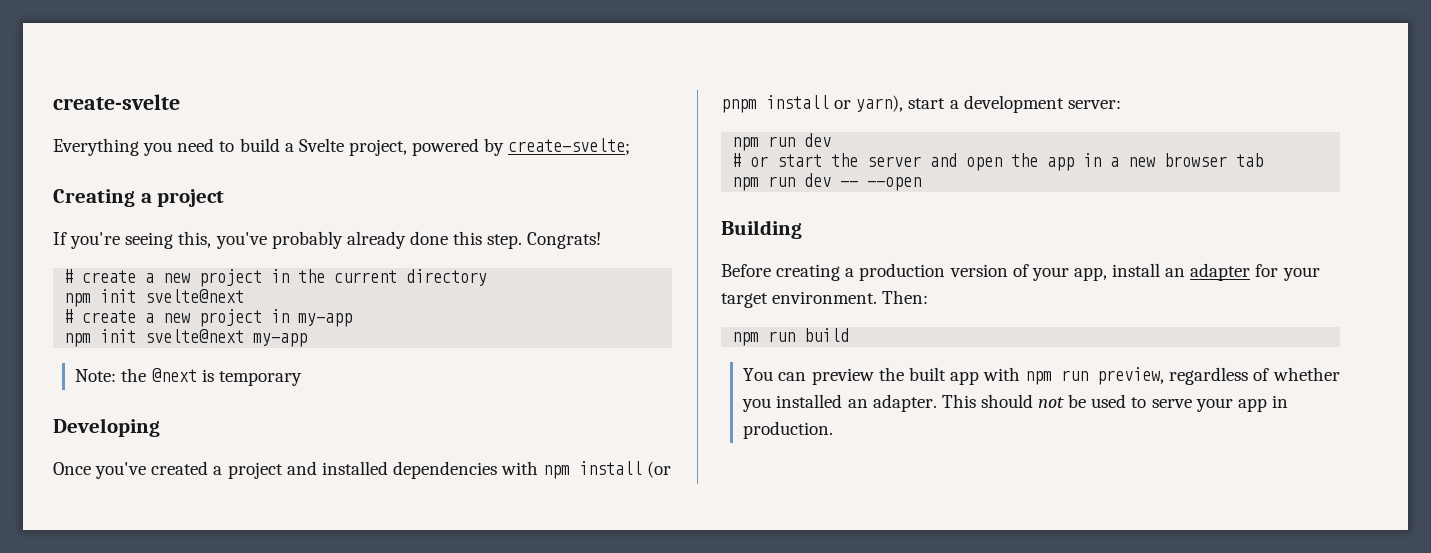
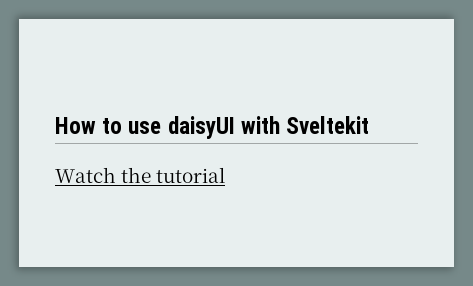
- create-svelte
- Everything you need to build a Svelte project, powered by create-svelte;
- Creating a project
- If you're seeing this, you've probably already done this step. Congrats!
- # create a new project in the current directory
- npm init svelte@next
- # create a new project in my-app
- npm init svelte@next my-app
- Note: the @next is temporary
- Developing
- Once you've created a project and installed dependencies with npm install (or pnpm install or yarn), start a development server:
- npm run dev
- # or start the server and open the app in a new browser tab
- npm run dev -- --open
- Building
- Before creating a production version of your app, install an adapter for your target environment. Then:
- npm run build
- You can preview the built app with npm run preview, regardless of whether you installed an adapter. This should not be used to serve your app in production.
+ How to use daisyUI with Sveltekit
+ Watch the tutorial

